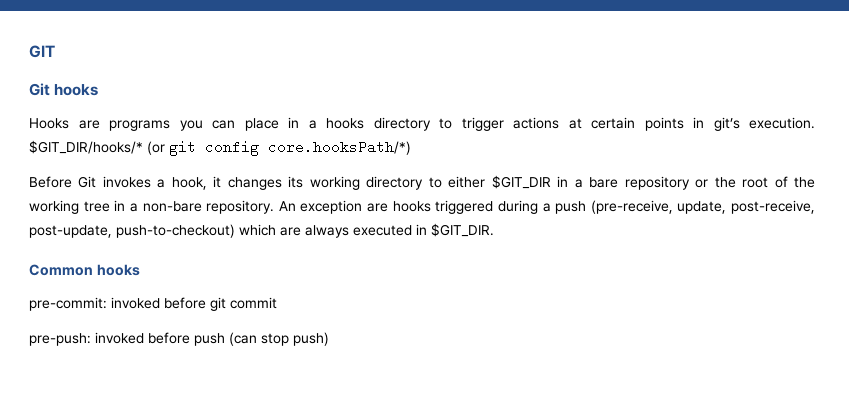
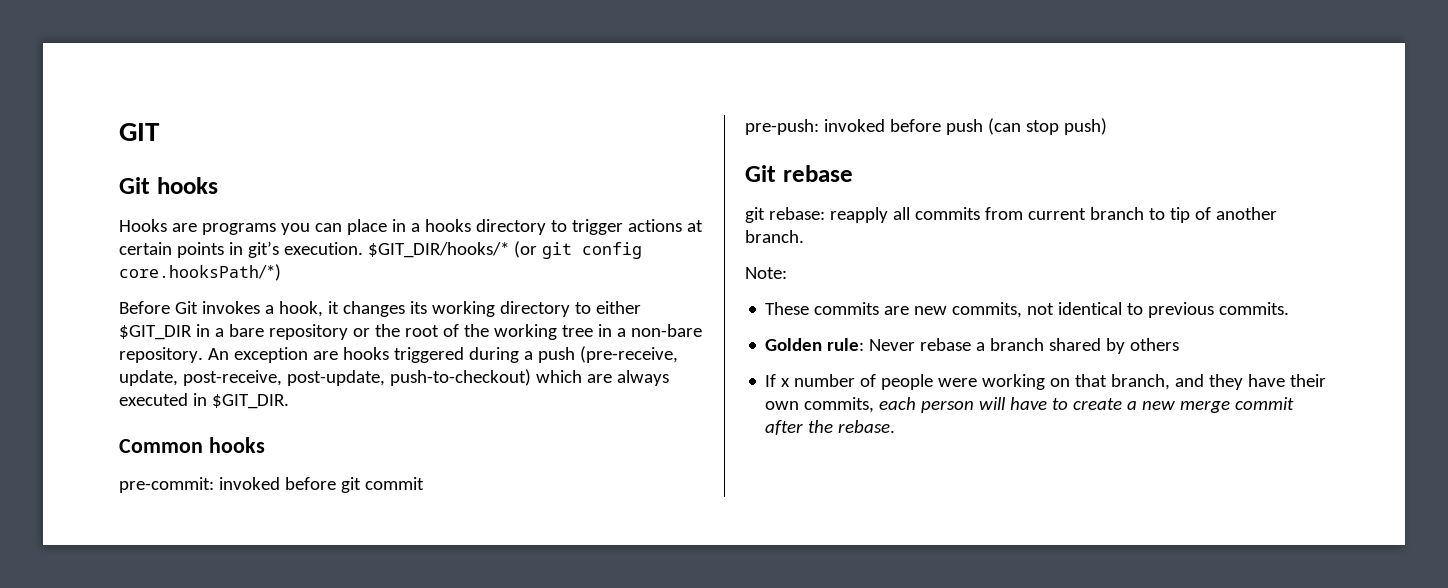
+ Git rebase
+ git rebase: reapply all commits from current branch to tip of another branch.
+ Note:
+ These commits are new commits, not identical to previous commits.
+ Golden rule: Never rebase a branch shared by others
+ If x number of people were working on that branch, and they have their own commits, each person will have to create a new merge commit after the rebase.

